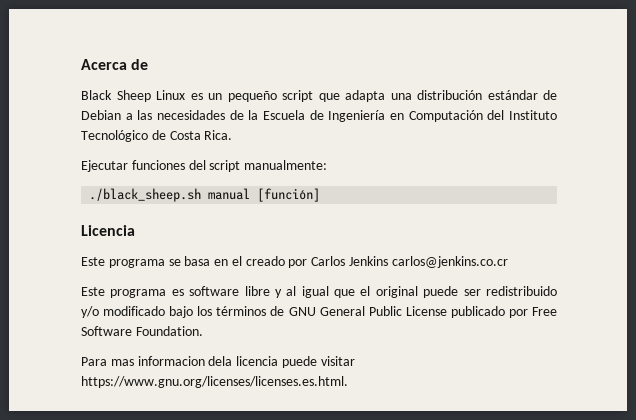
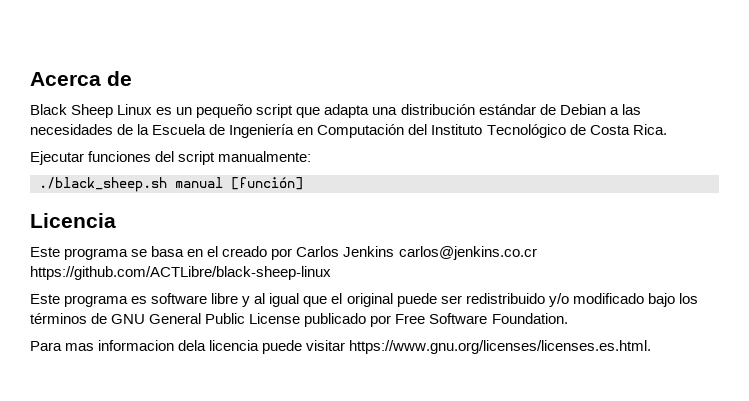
- Este programa se basa en el creado por Carlos Jenkins carlos@jenkins.co.cr
+ Este programa se basa en el creado por Carlos Jenkins carlos@jenkins.co.cr https://github.com/ACTLibre/black-sheep-linux

